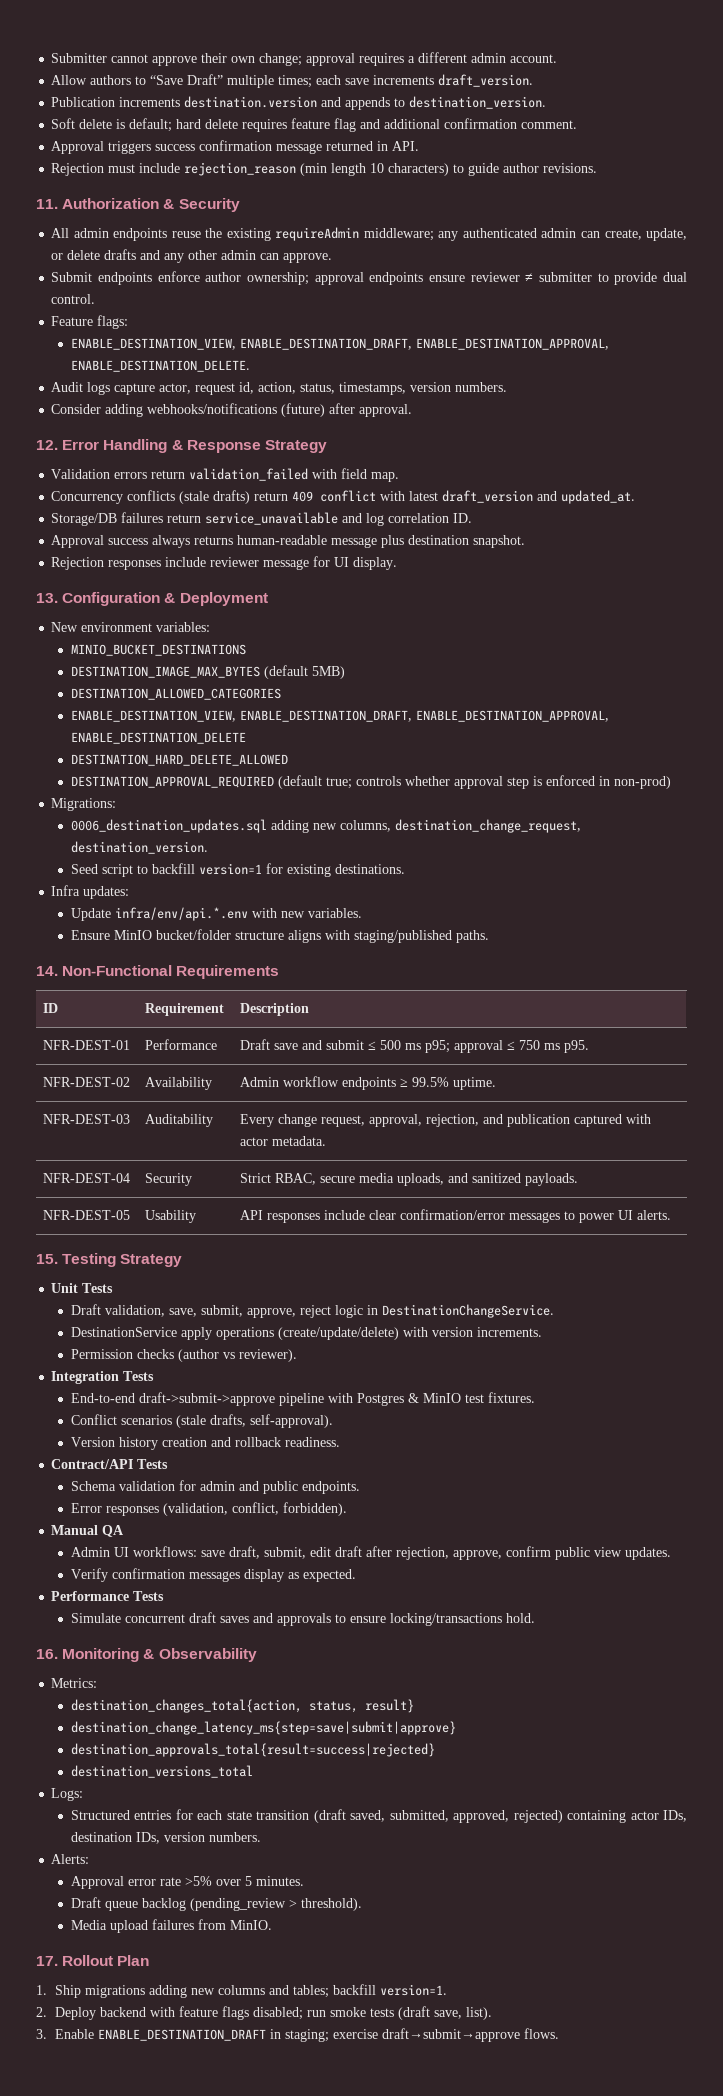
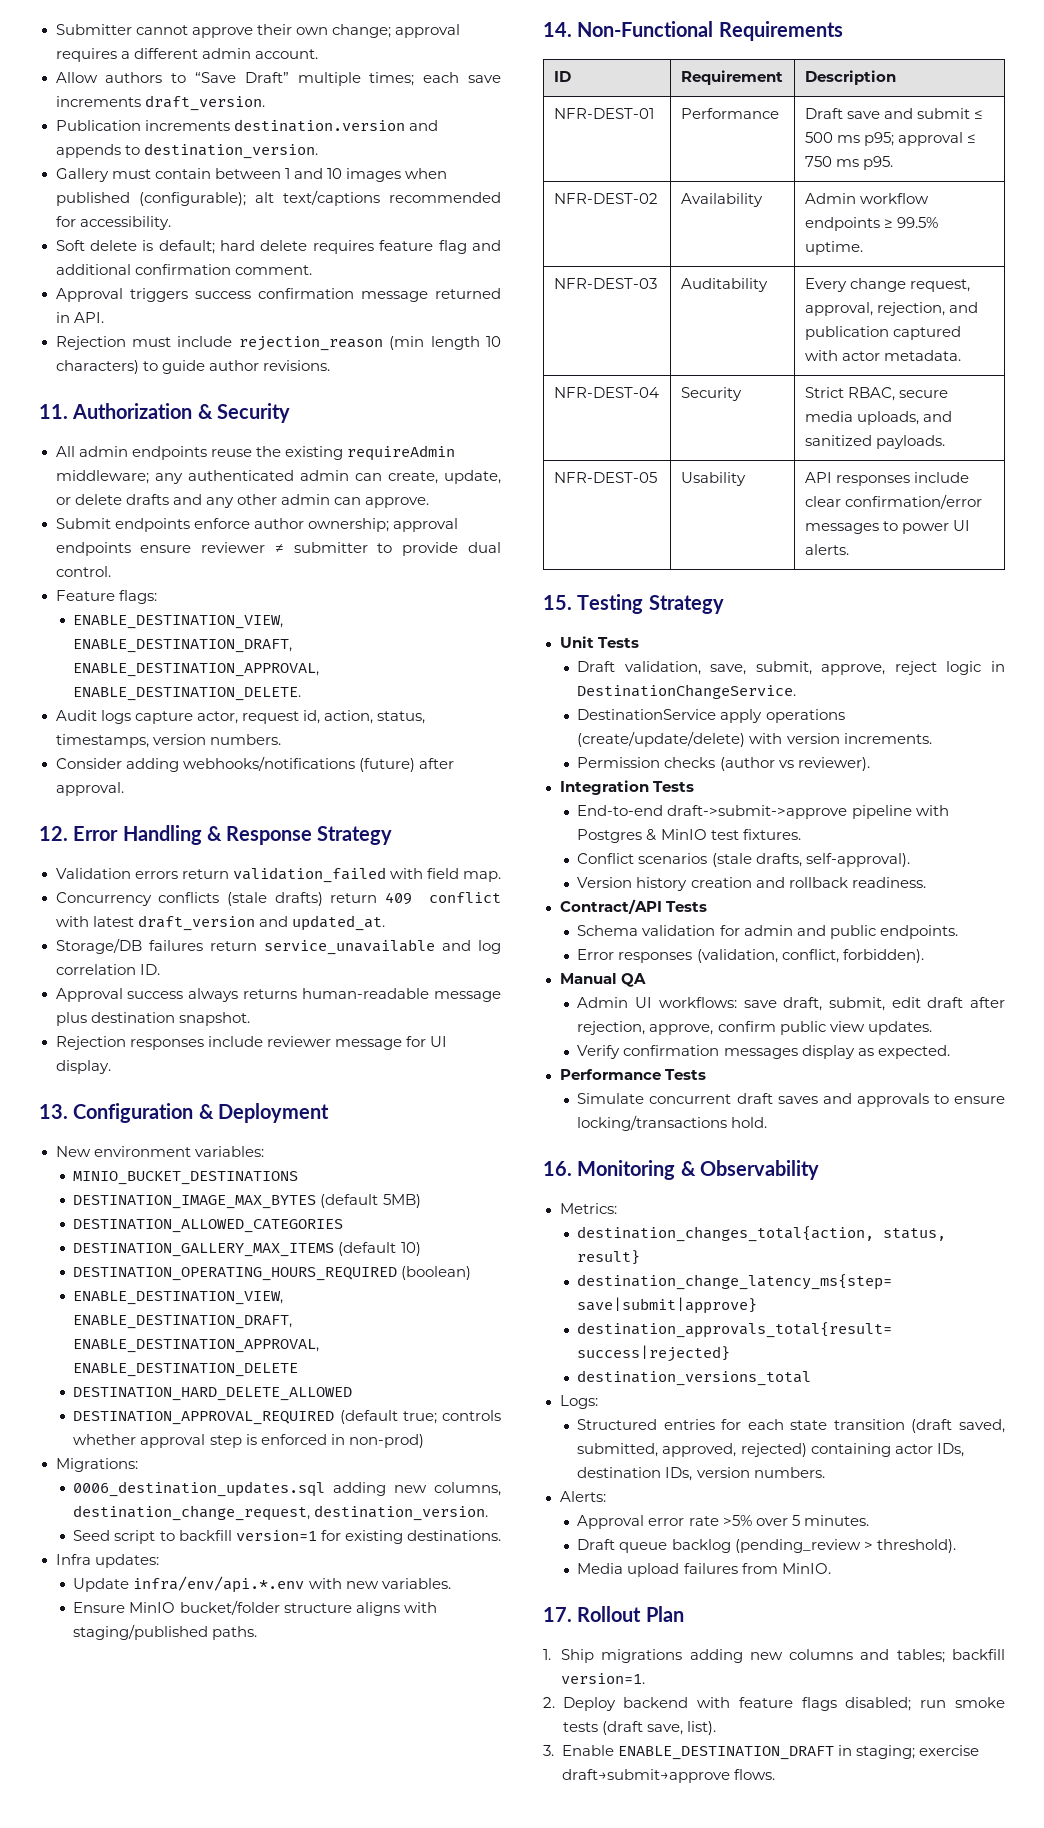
+ Gallery must contain between 1 and 10 images when published (configurable); alt text/captions recommended for accessibility.
+ DESTINATION_GALLERY_MAX_ITEMS (default 10)
+ DESTINATION_OPERATING_HOURS_REQUIRED (boolean)

